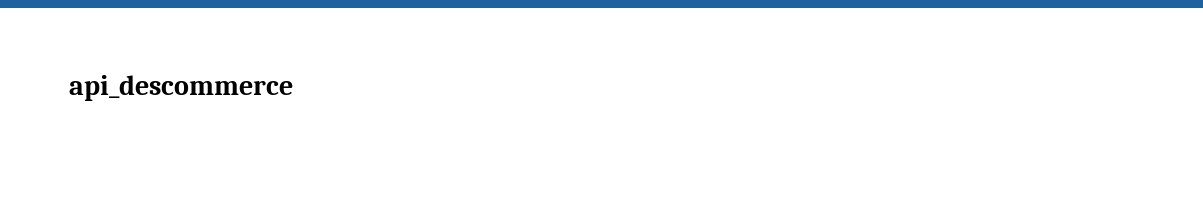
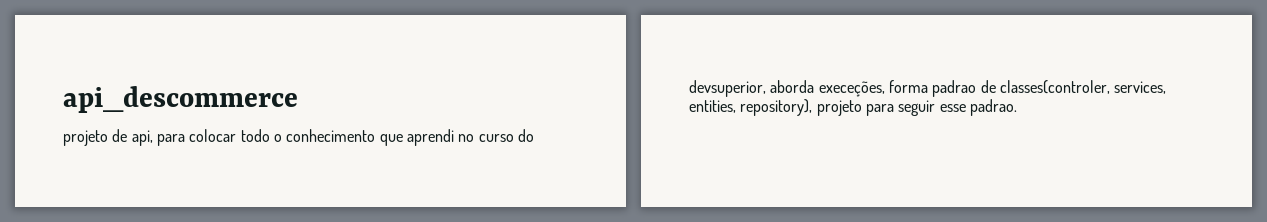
+ projeto de api, para colocar todo o conhecimento que aprendi no curso do devsuperior, aborda execeções, forma padrao de classes(controler, services, entities, repository), projeto para seguir esse padrao.

